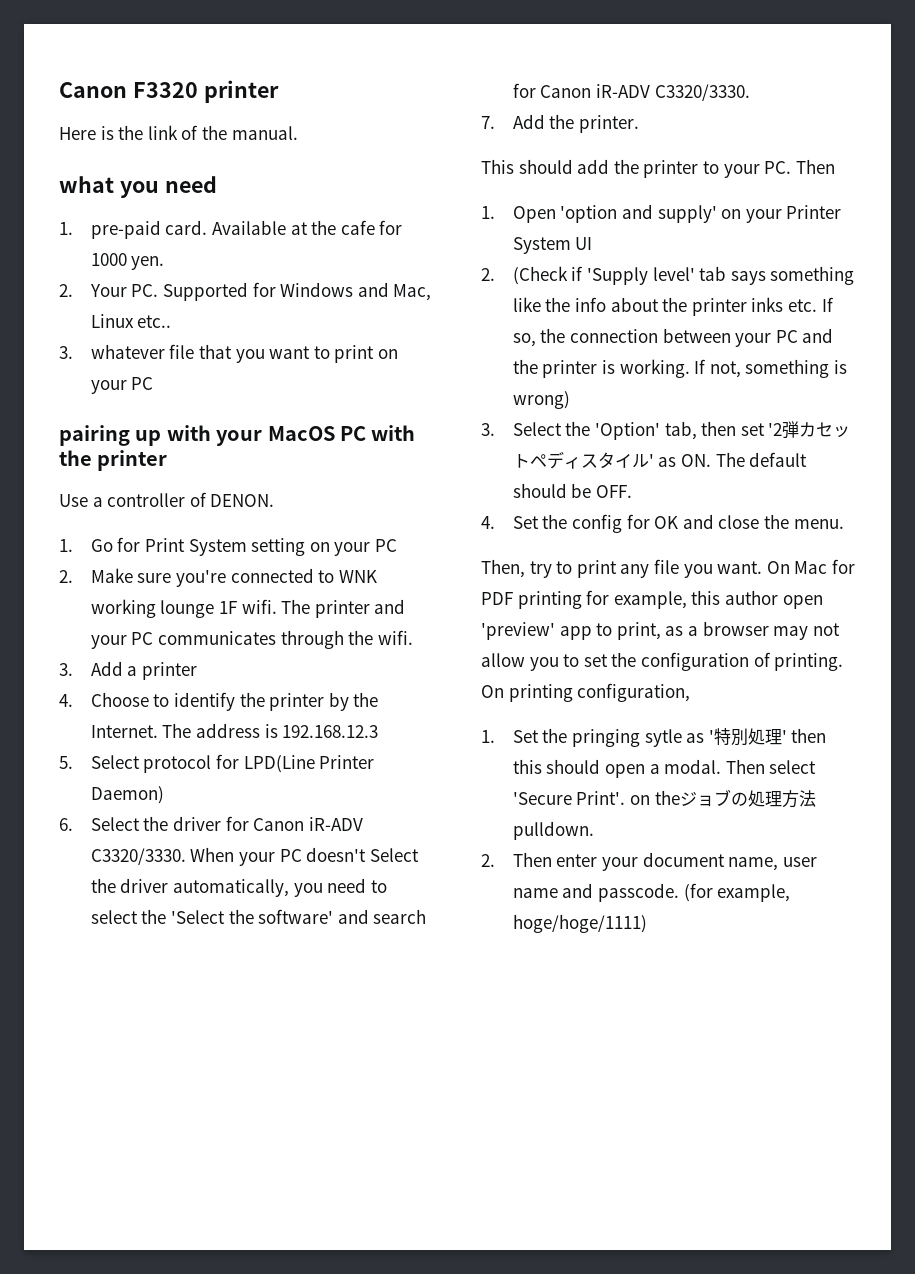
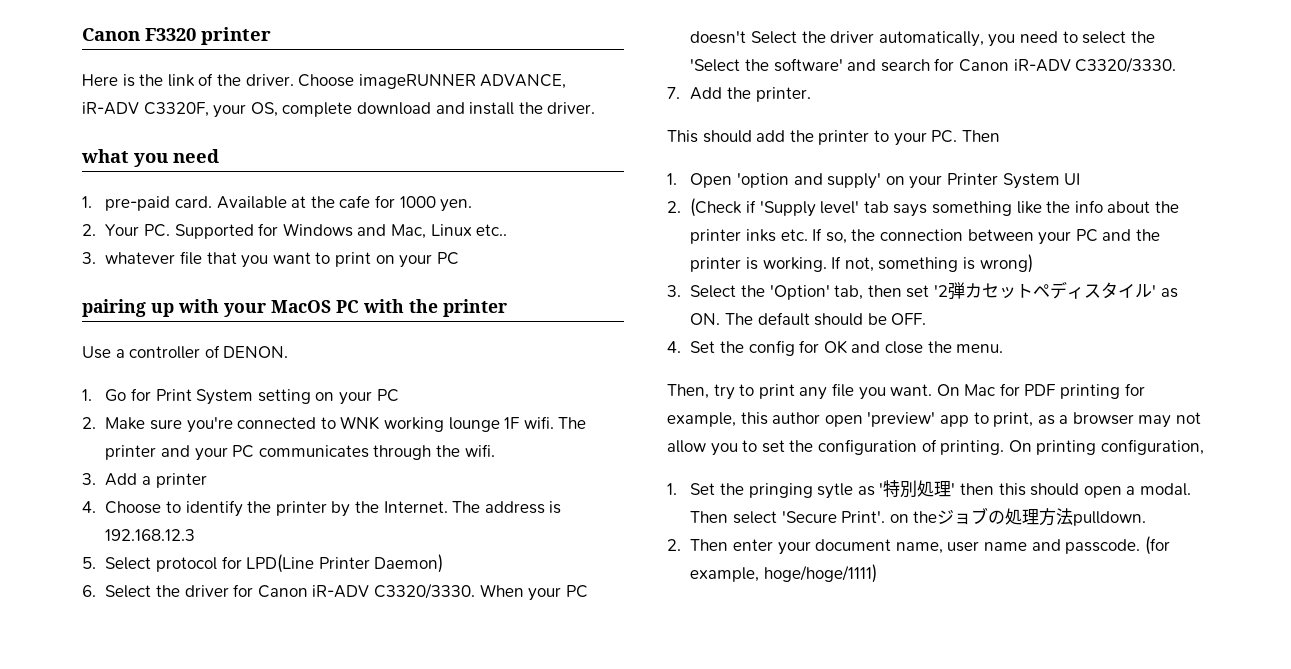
- Here is the link of the manual.
+ Here is the link of the driver. Choose imageRUNNER ADVANCE, iR-ADV C3320F, your OS, complete download and install the driver.

